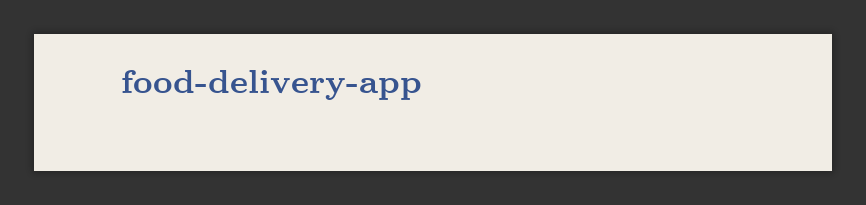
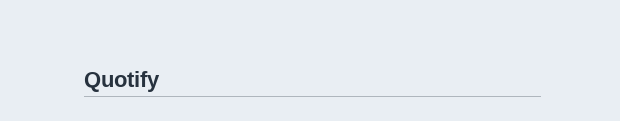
- food-delivery-app
+ Quotify

